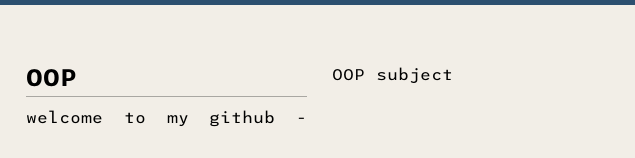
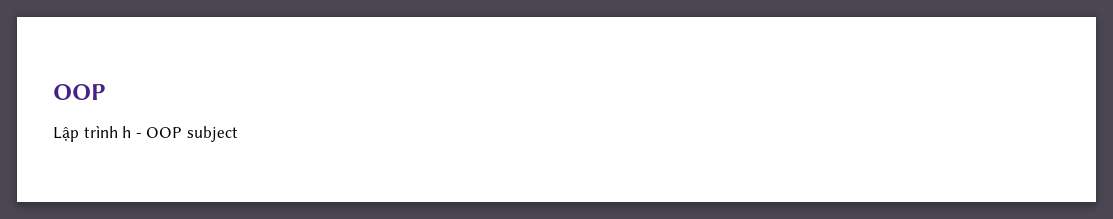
- welcome to my github - OOP subject
+ Lập trình h - OOP subject

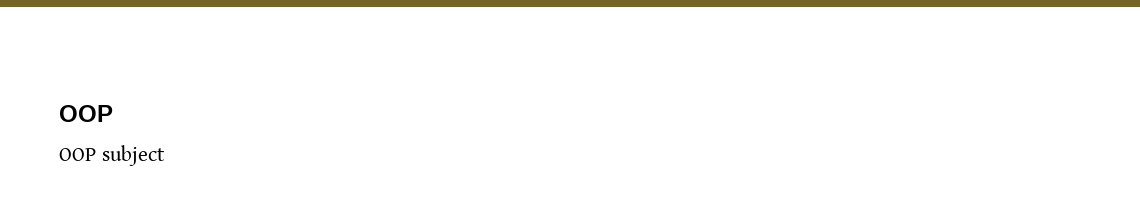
- Lập trình h - OOP subject
+ OOP subject

